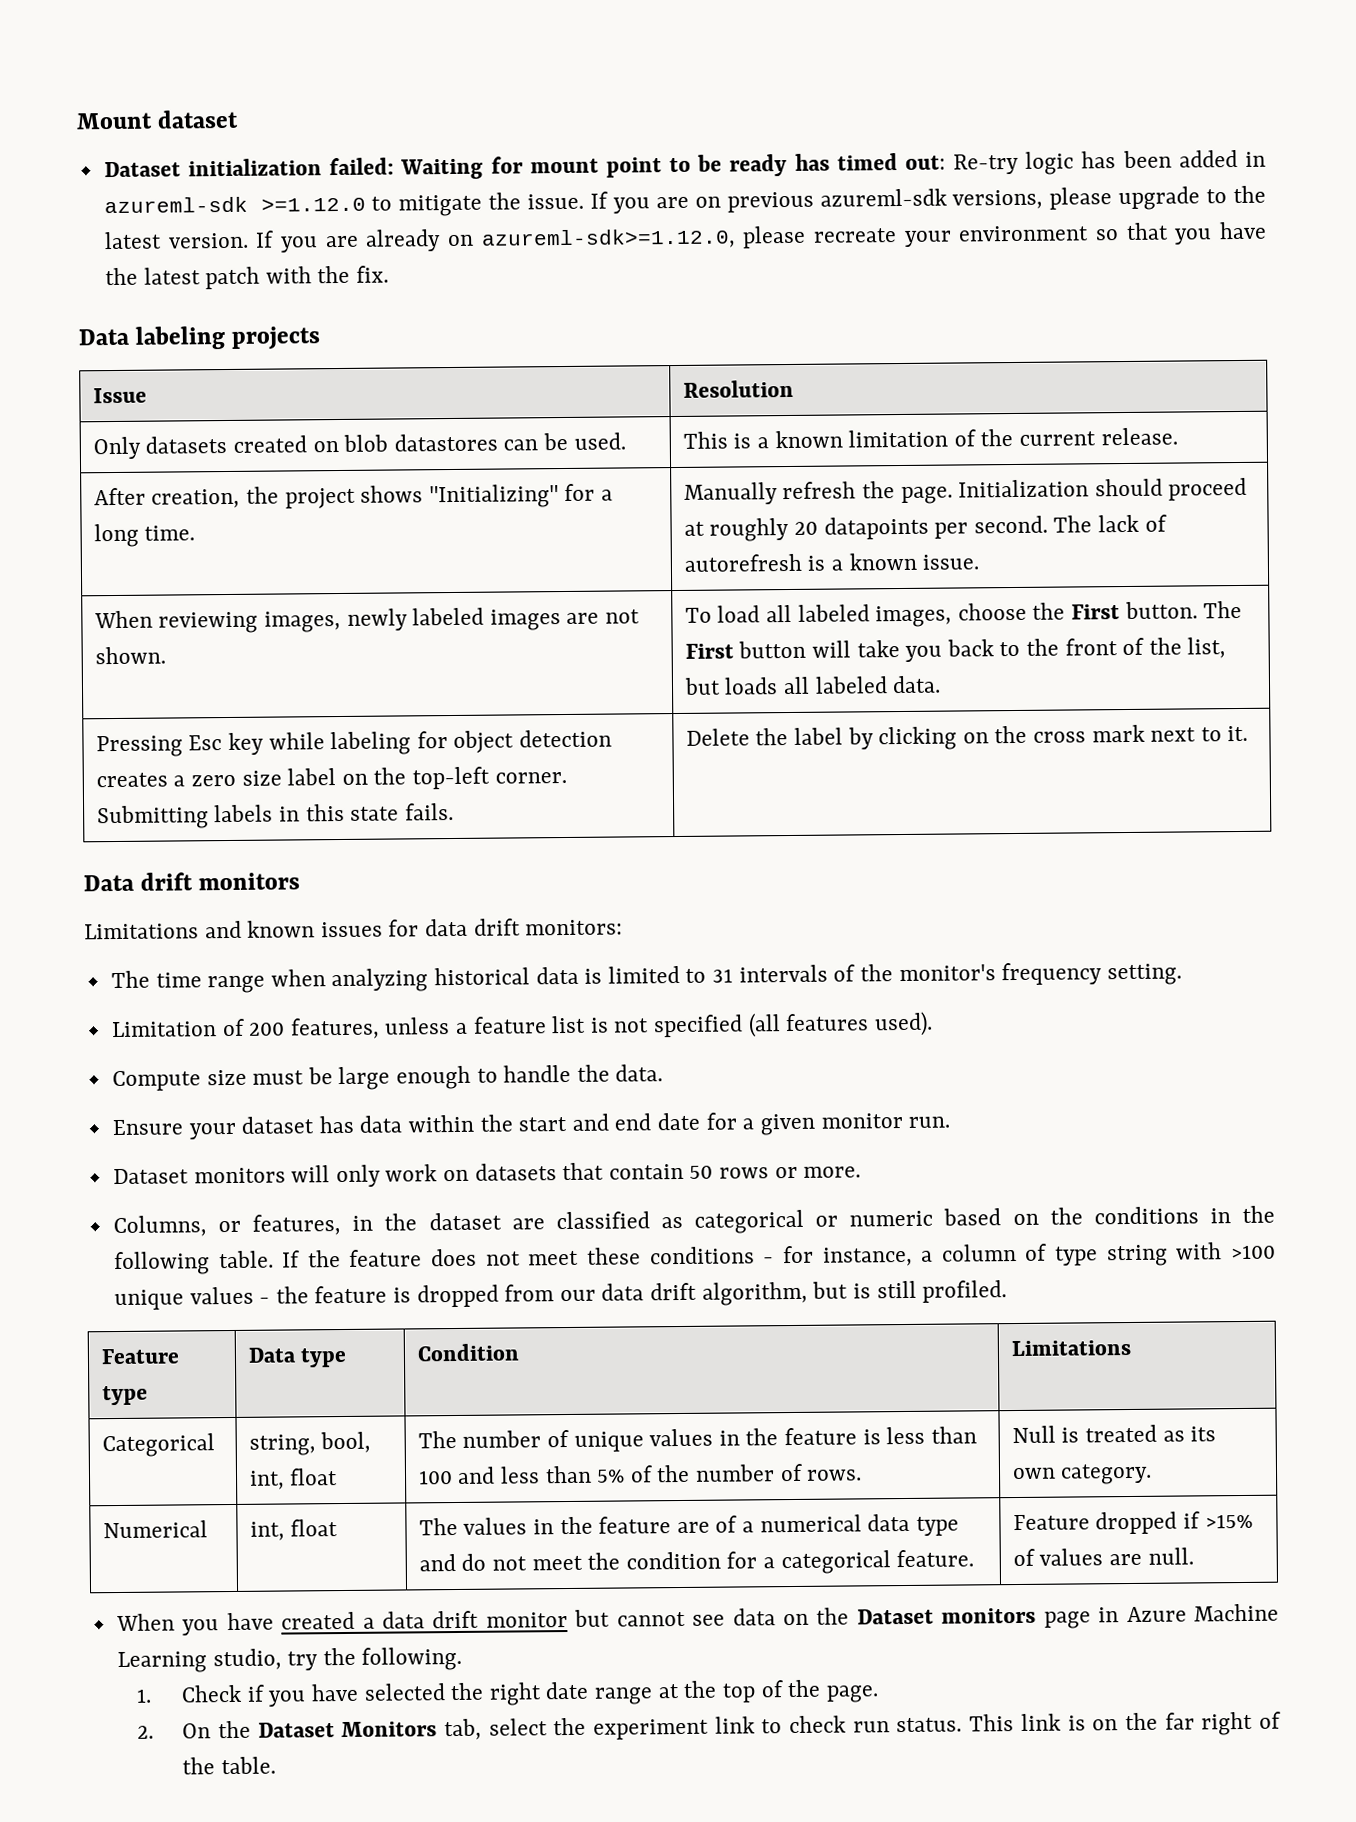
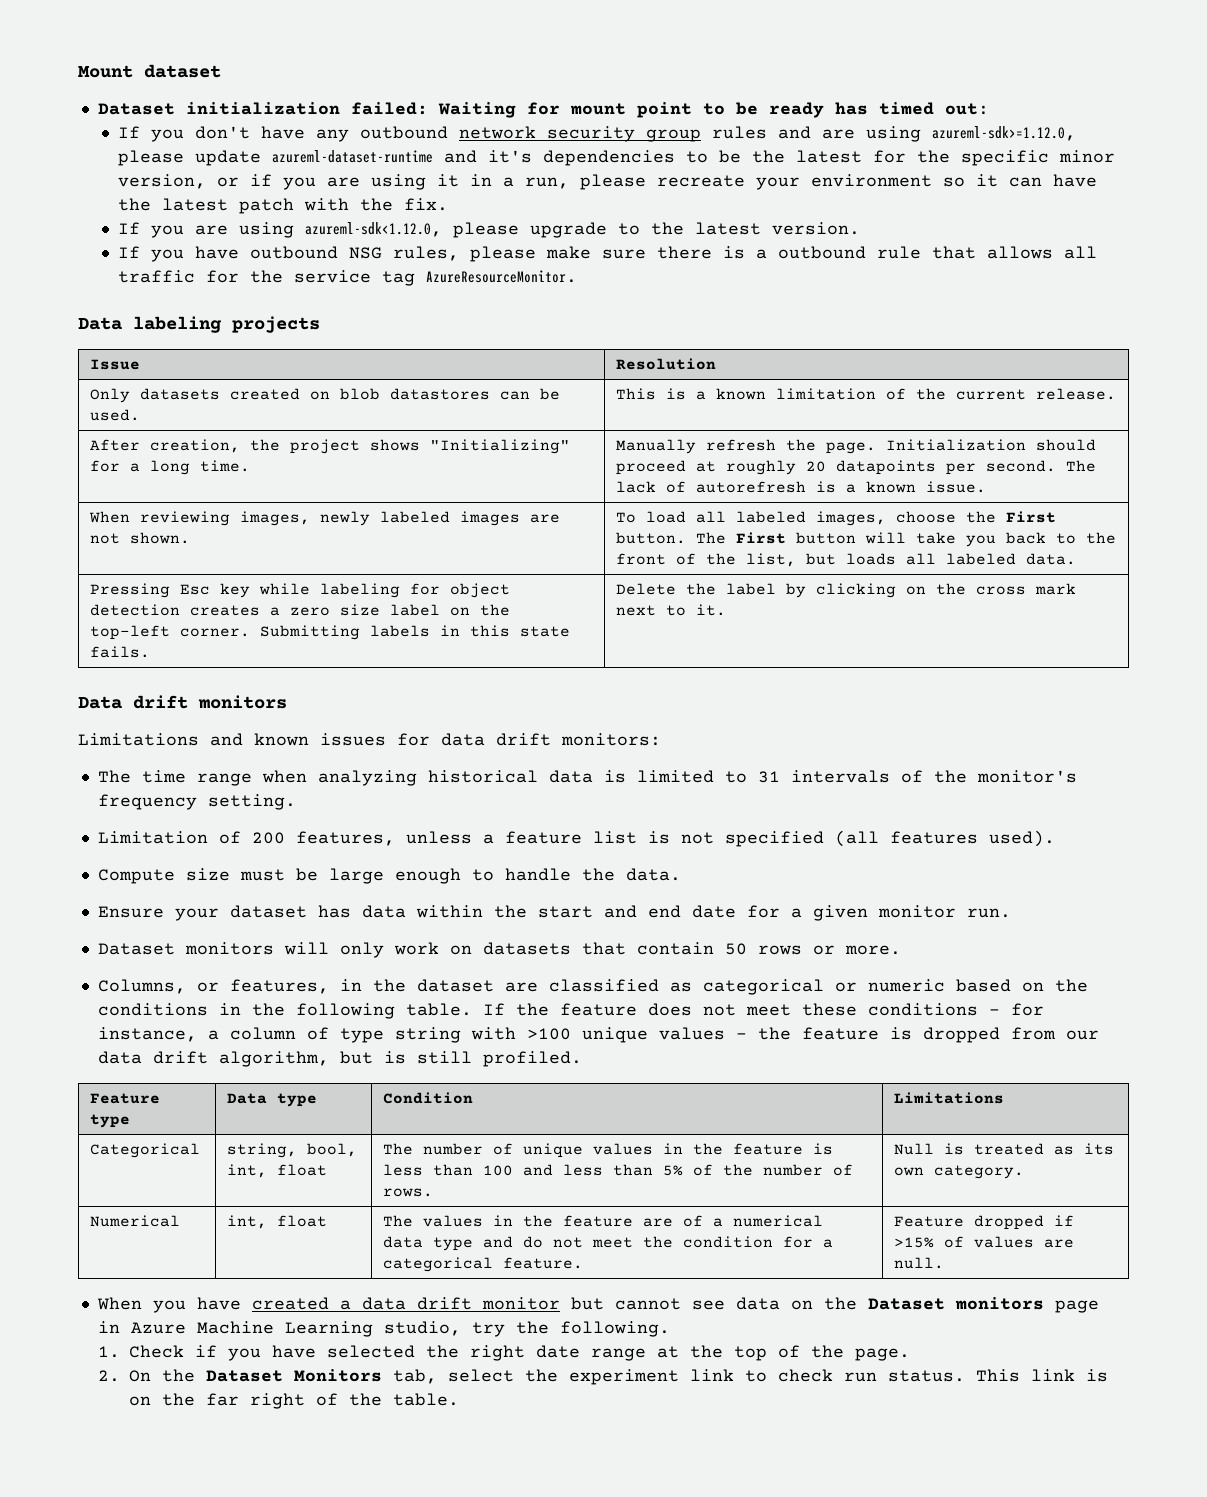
- Dataset initialization failed: Waiting for mount point to be ready has timed out: Re-try logic has been added in azureml-sdk >=1.12.0 to mitigate the issue. If you are on previous azureml-sdk versions, please upgrade to the latest version. If you are already on azureml-sdk>=1.12.0, please recreate your environment so that you have the latest patch with the fix.
+ Dataset initialization failed: Waiting for mount point to be ready has timed out:
+ If you don't have any outbound network security group rules and are using azureml-sdk>=1.12.0, please update azureml-dataset-runtime and it's dependencies to be the latest for the specific minor version, or if you are using it in a run, please recreate your environment so it can have the latest patch with the fix.
+ If you are using azureml-sdk<1.12.0, please upgrade to the latest version.
+ If you have outbound NSG rules, please make sure there is a outbound rule that allows all traffic for the service tag AzureResourceMonitor.

